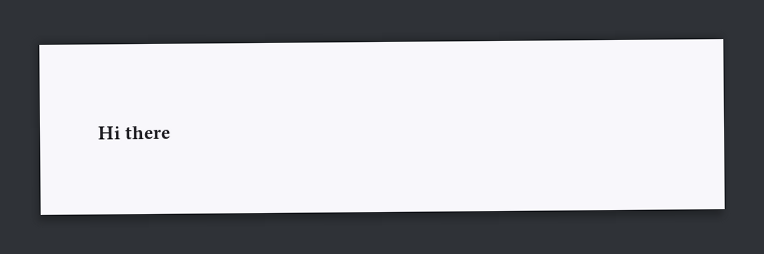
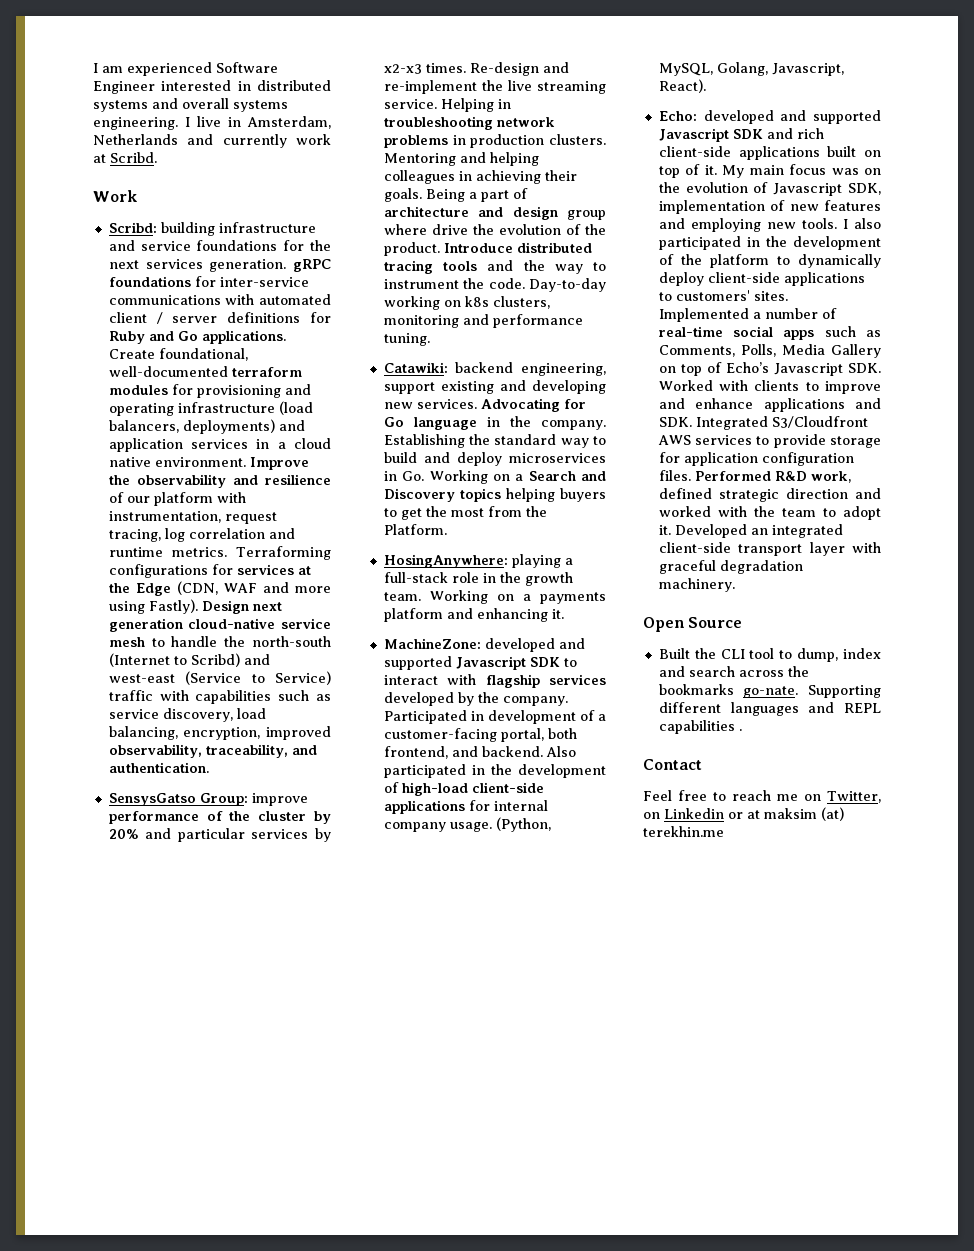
- Hi there
+ I am experienced Software Engineer interested in distributed systems and overall systems engineering. I live in Amsterdam, Netherlands and currently work at Scribd.
+ Work
+ Scribd: building infrastructure and service foundations for the next services generation. gRPC foundations for inter-service communications with automated client / server definitions for Ruby and Go applications. Create foundational, well-documented terraform modules for provisioning and operating infrastructure (load balancers, deployments) and application services in a cloud native environment. Improve the observability and resilience of our platform with instrumentation, request tracing, log correlation and runtime metrics. Terraforming configurations for services at the Edge (CDN, WAF and more using Fastly). Design next generation cloud-native service mesh to handle the north-south (Internet to Scribd) and west-east (Service to Service) traffic with capabilities such as service discovery, load balancing, encryption, improved observability, traceability, and authentication.
+ SensysGatso Group: improve performance of the cluster by 20% and particular services by x2-x3 times. Re-design and re-implement the live streaming service. Helping in troubleshooting network problems in production clusters. Mentoring and helping colleagues in achieving their goals. Being a part of architecture and design group where drive the evolution of the product. Introduce distributed tracing tools and the way to instrument the code. Day-to-day working on k8s clusters, monitoring and performance tuning.
+ Catawiki: backend engineering, support existing and developing new services. Advocating for Go language in the company. Establishing the standard way to build and deploy microservices in Go. Working on a Search and Discovery topics helping buyers to get the most from the Platform.
+ HosingAnywhere: playing a full-stack role in the growth team. Working on a payments platform and enhancing it.
+ MachineZone: developed and supported Javascript SDK to interact with flagship services developed by the company. Participated in development of a customer-facing portal, both frontend, and backend. Also participated in the development of high-load client-side applications for internal company usage. (Python, MySQL, Golang, Javascript, React).
+ Echo: developed and supported Javascript SDK and rich client-side applications built on top of it. My main focus was on the evolution of Javascript SDK, implementation of new features and employing new tools. I also participated in the development of the platform to dynamically deploy client-side applications to customers' sites. Implemented a number of real-time social apps such as Comments, Polls, Media Gallery on top of Echo’s Javascript SDK. Worked with clients to improve and enhance applications and SDK. Integrated S3/Cloudfront AWS services to provide storage for application configuration files. Performed R&D work, defined strategic direction and worked with the team to adopt it. Developed an integrated client-side transport layer with graceful degradation machinery.
+ Open Source
+ Built the CLI tool to dump, index and search across the bookmarks go-nate. Supporting different languages and REPL capabilities .
+ Contact
+ Feel free to reach me on Twitter, on Linkedin or at maksim (at) terekhin.me

